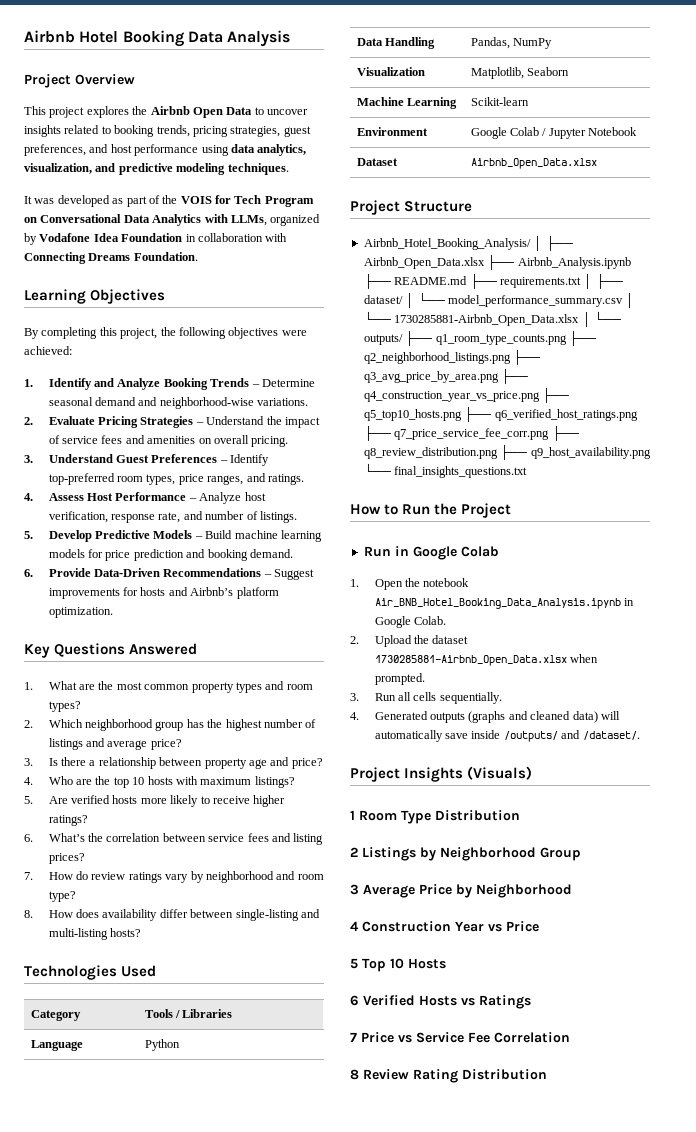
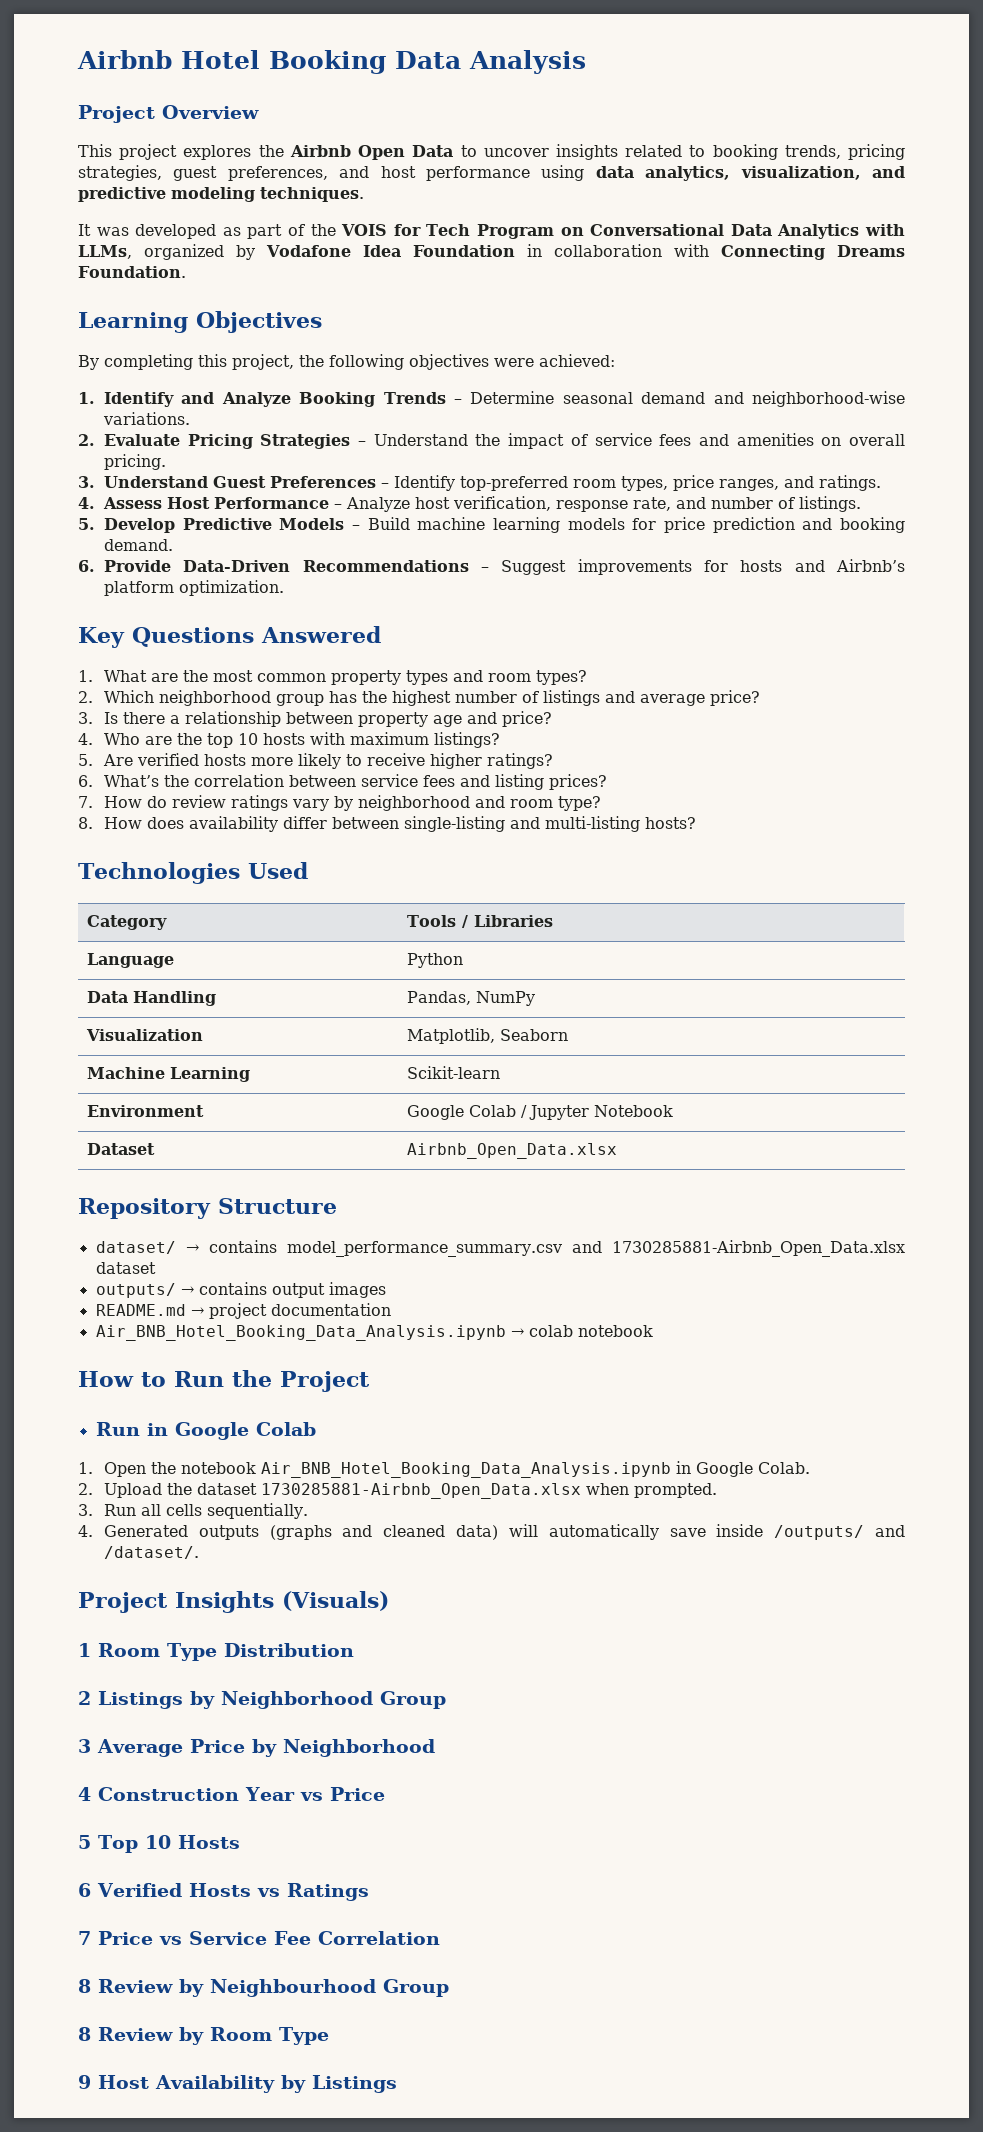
- Project Structure
+ Repository Structure
- Airbnb_Hotel_Booking_Analysis/ │ ├── Airbnb_Open_Data.xlsx ├── Airbnb_Analysis.ipynb ├── README.md ├── requirements.txt │ ├── dataset/ │ └── model_performance_summary.csv │ └── 1730285881-Airbnb_Open_Data.xlsx │ └── outputs/ ├── q1_room_type_counts.png ├── q2_neighborhood_listings.png ├── q3_avg_price_by_area.png ├── q4_construction_year_vs_price.png ├── q5_top10_hosts.png ├── q6_verified_host_ratings.png ├── q7_price_service_fee_corr.png ├── q8_review_distribution.png ├── q9_host_availability.png └── final_insights_questions.txt
+ dataset/ → contains model_performance_summary.csv and 1730285881-Airbnb_Open_Data.xlsx dataset
+ outputs/ → contains output images
+ README.md → project documentation
+ Air_BNB_Hotel_Booking_Data_Analysis.ipynb → colab notebook
- 8 Review Rating Distribution
+ 8 Review by Neighbourhood Group
+ 8 Review by Room Type
+ 9 Host Availability by Listings

